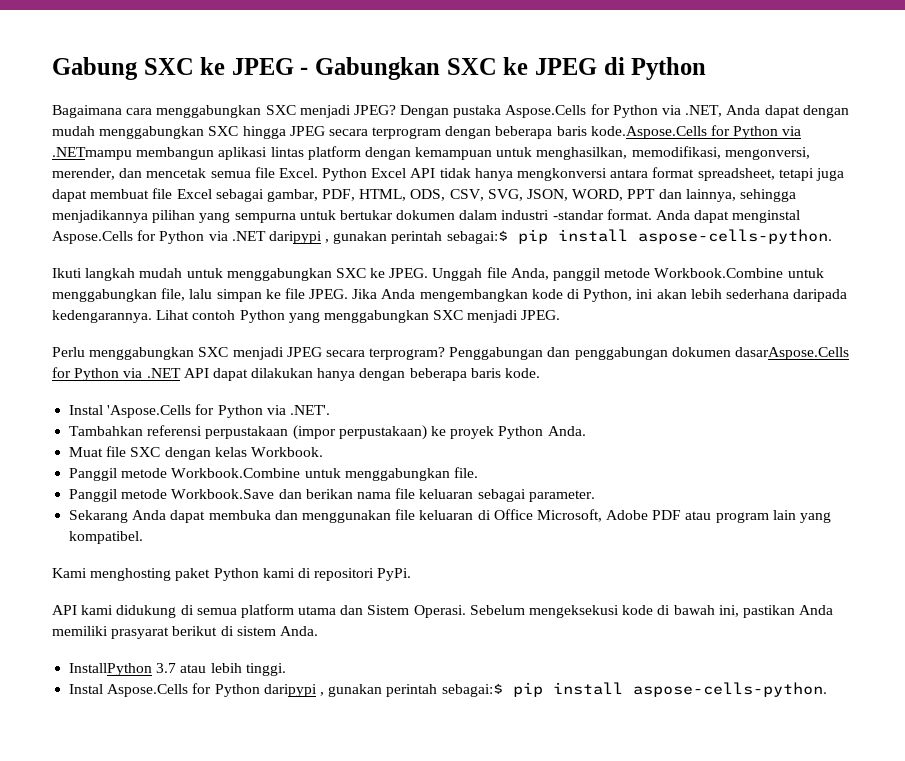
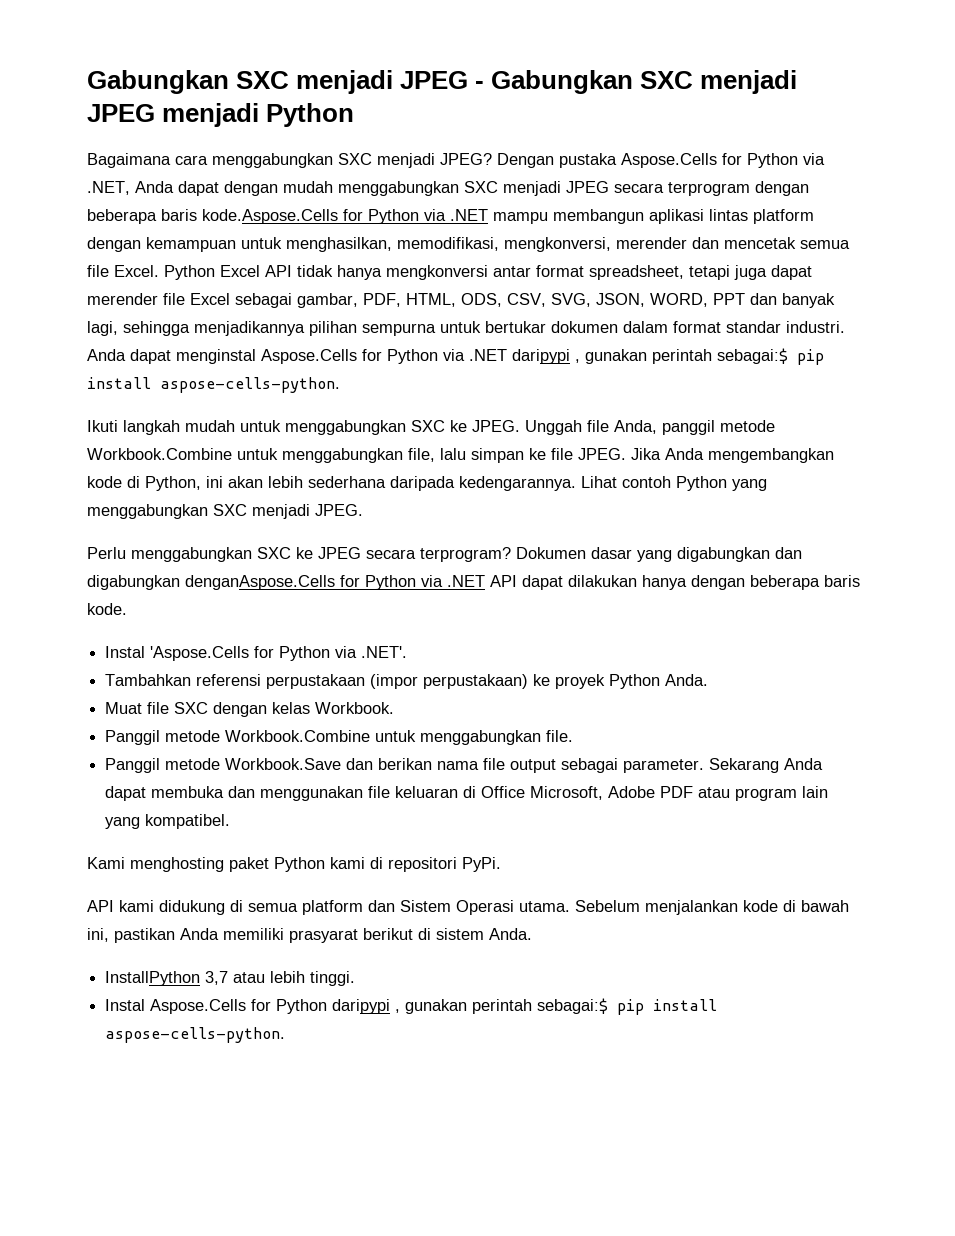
- Gabung SXC ke JPEG - Gabungkan SXC ke JPEG di Python
+ Gabungkan SXC menjadi JPEG - Gabungkan SXC menjadi JPEG menjadi Python
- Dengan pustaka Aspose.Cells for Python via .NET, Anda dapat dengan mudah menggabungkan SXC hingga JPEG secara terprogram dengan beberapa baris kode.Aspose.Cells for Python via .NETmampu membangun aplikasi lintas platform dengan kemampuan untuk menghasilkan, memodifikasi, mengonversi, merender, dan mencetak semua file Excel.
+ Dengan pustaka Aspose.Cells for Python via .NET, Anda dapat dengan mudah menggabungkan SXC menjadi JPEG secara terprogram dengan beberapa baris kode.Aspose.Cells for Python via .NET mampu membangun aplikasi lintas platform dengan kemampuan untuk menghasilkan, memodifikasi, mengkonversi, merender dan mencetak semua file Excel.
- Python Excel API tidak hanya mengkonversi antara format spreadsheet, tetapi juga dapat membuat file Excel sebagai gambar, PDF, HTML, ODS, CSV, SVG, JSON, WORD, PPT dan lainnya, sehingga menjadikannya pilihan yang sempurna untuk bertukar dokumen dalam industri -standar format.
+ Python Excel API tidak hanya mengkonversi antar format spreadsheet, tetapi juga dapat merender file Excel sebagai gambar, PDF, HTML, ODS, CSV, SVG, JSON, WORD, PPT dan banyak lagi, sehingga menjadikannya pilihan sempurna untuk bertukar dokumen dalam format standar industri.
- Perlu menggabungkan SXC menjadi JPEG secara terprogram?
+ Perlu menggabungkan SXC ke JPEG secara terprogram?
- Penggabungan dan penggabungan dokumen dasarAspose.Cells for Python via .NET API dapat dilakukan hanya dengan beberapa baris kode.
+ Dokumen dasar yang digabungkan dan digabungkan denganAspose.Cells for Python via .NET API dapat dilakukan hanya dengan beberapa baris kode.
- Panggil metode Workbook.Save dan berikan nama file keluaran sebagai parameter.
- Sekarang Anda dapat membuka dan menggunakan file keluaran di Office Microsoft, Adobe PDF atau program lain yang kompatibel.
+ Panggil metode Workbook.Save dan berikan nama file output sebagai parameter. Sekarang Anda dapat membuka dan menggunakan file keluaran di Office Microsoft, Adobe PDF atau program lain yang kompatibel.
- API kami didukung di semua platform utama dan Sistem Operasi. Sebelum mengeksekusi kode di bawah ini, pastikan Anda memiliki prasyarat berikut di sistem Anda.
+ API kami didukung di semua platform dan Sistem Operasi utama. Sebelum menjalankan kode di bawah ini, pastikan Anda memiliki prasyarat berikut di sistem Anda.
- InstallPython 3.7 atau lebih tinggi.
+ InstallPython 3,7 atau lebih tinggi.

